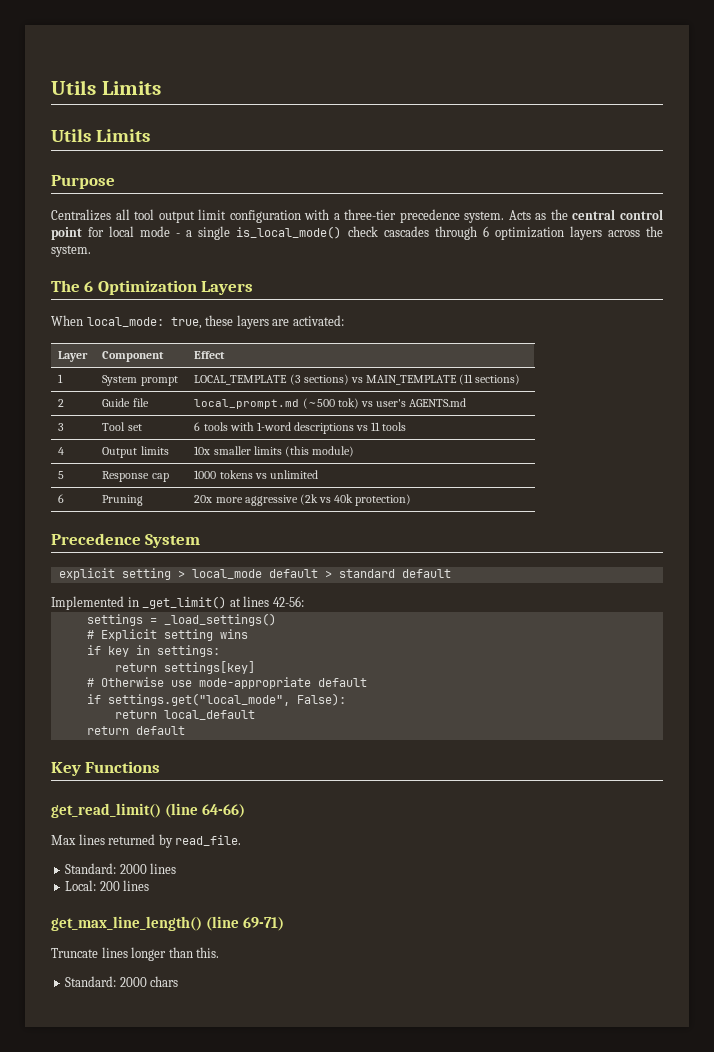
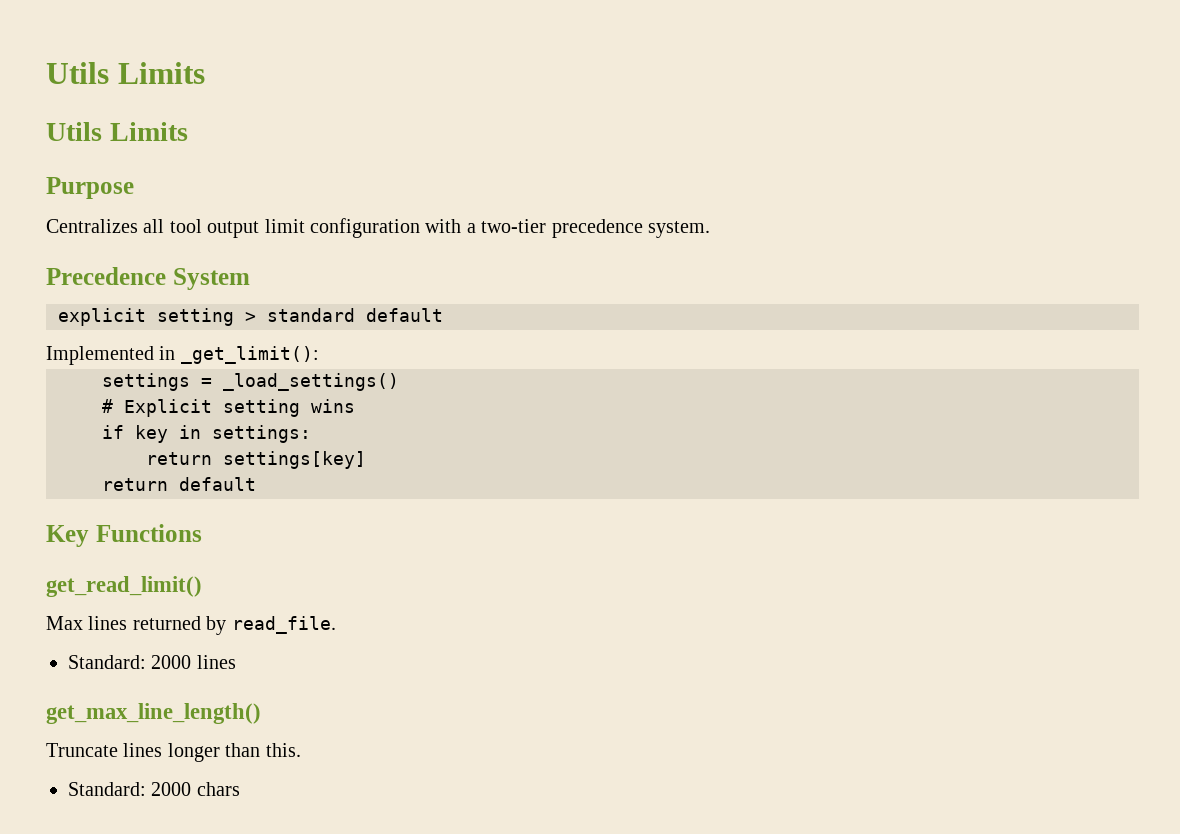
- Centralizes all tool output limit configuration with a three-tier precedence system. Acts as the central control point for local mode - a single is_local_mode() check cascades through 6 optimization layers across the system.
- The 6 Optimization Layers
- When local_mode: true, these layers are activated:
- Layer | Component | Effect
- 1 | System prompt | LOCAL_TEMPLATE (3 sections) vs MAIN_TEMPLATE (11 sections)
- 2 | Guide file | local_prompt.md (~500 tok) vs user's AGENTS.md
- 3 | Tool set | 6 tools with 1-word descriptions vs 11 tools
- 4 | Output limits | 10x smaller limits (this module)
- 5 | Response cap | 1000 tokens vs unlimited
- 6 | Pruning | 20x more aggressive (2k vs 40k protection)
+ Centralizes all tool output limit configuration with a two-tier precedence system.
- explicit setting > local_mode default > standard default
+ explicit setting > standard default
- Implemented in _get_limit() at lines 42-56:
+ Implemented in _get_limit():
- # Otherwise use mode-appropriate default
- if settings.get("local_mode", False):
- return local_default
- get_read_limit() (line 64-66)
+ get_read_limit()
- Local: 200 lines
- get_max_line_length() (line 69-71)
+ get_max_line_length()

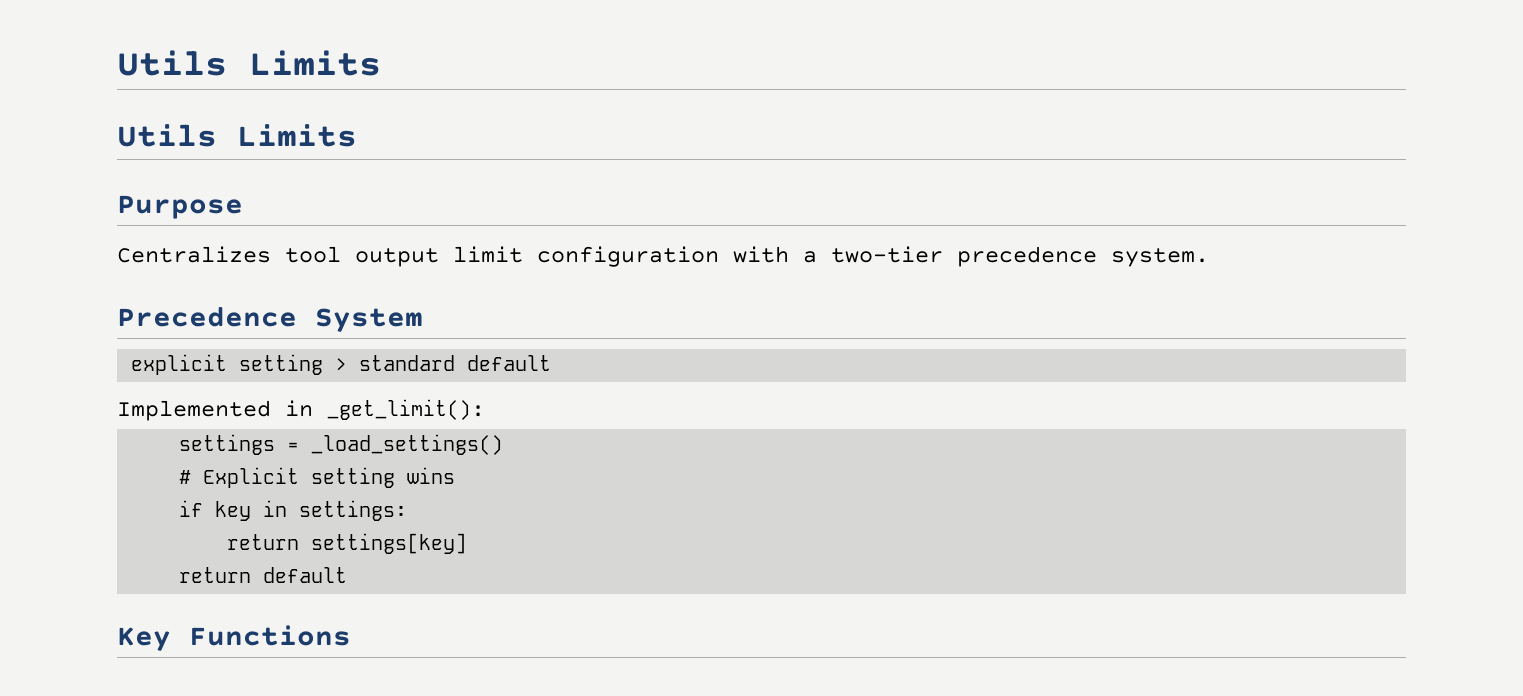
- Centralizes all tool output limit configuration with a two-tier precedence system.
+ Centralizes tool output limit configuration with a two-tier precedence system.
- get_read_limit()
- Max lines returned by read_file.
- Standard: 2000 lines
- get_max_line_length()
- Truncate lines longer than this.
- Standard: 2000 chars

